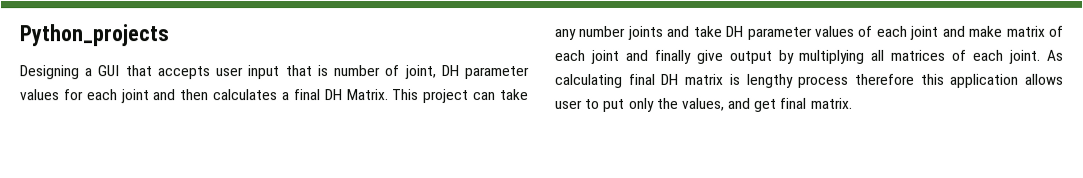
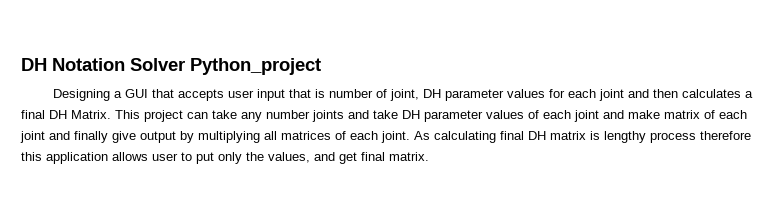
- Python_projects
+ DH Notation Solver Python_project

